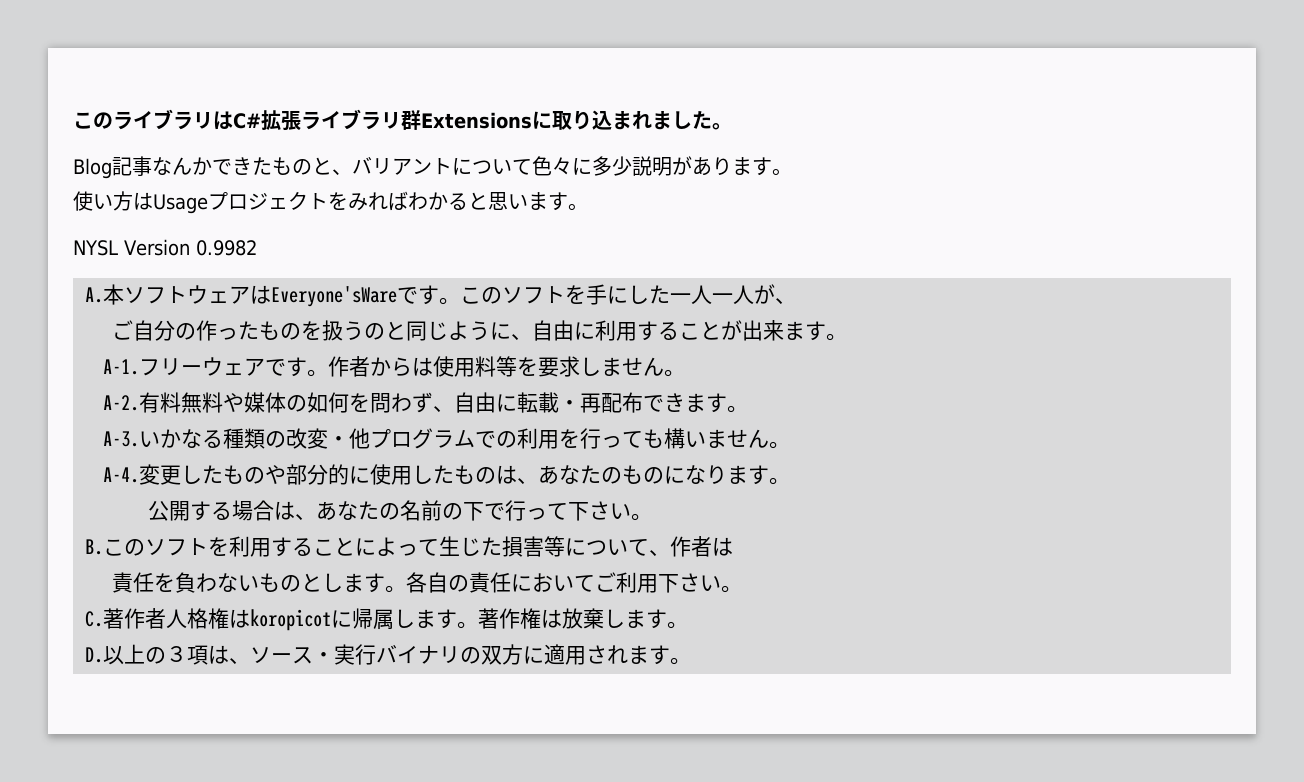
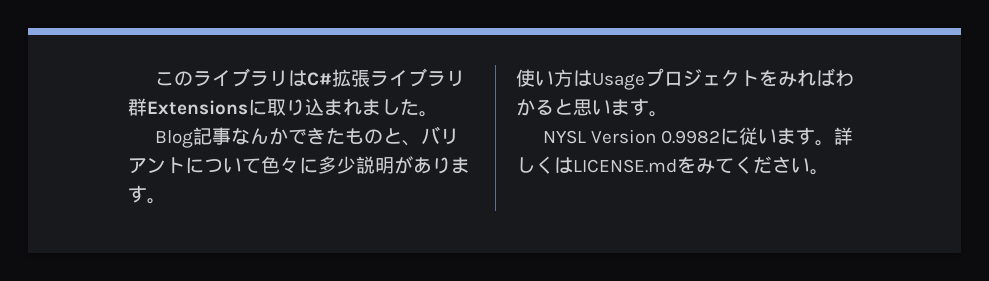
- NYSL Version 0.9982
- A.本ソフトウェアはEveryone'sWareです。このソフトを手にした一人一人が、
- ご自分の作ったものを扱うのと同じように、自由に利用することが出来ます。
- A-1.フリーウェアです。作者からは使用料等を要求しません。
- A-2.有料無料や媒体の如何を問わず、自由に転載・再配布できます。
- A-3.いかなる種類の改変・他プログラムでの利用を行っても構いません。
- A-4.変更したものや部分的に使用したものは、あなたのものになります。
- 公開する場合は、あなたの名前の下で行って下さい。
- B.このソフトを利用することによって生じた損害等について、作者は
- 責任を負わないものとします。各自の責任においてご利用下さい。
- C.著作者人格権はkoropicotに帰属します。著作権は放棄します。
- D.以上の３項は、ソース・実行バイナリの双方に適用されます。
+ NYSL Version 0.9982に従います。詳しくはLICENSE.mdをみてください。

